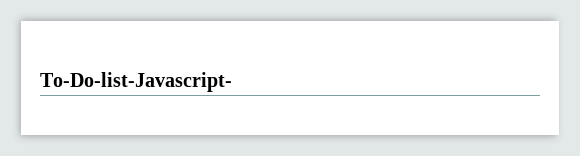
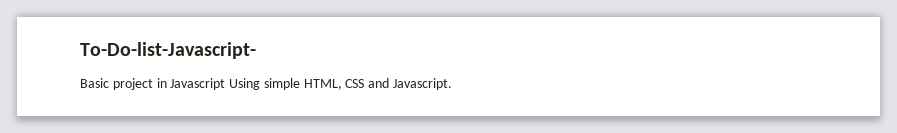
+ Basic project in Javascript Using simple HTML, CSS and Javascript.

